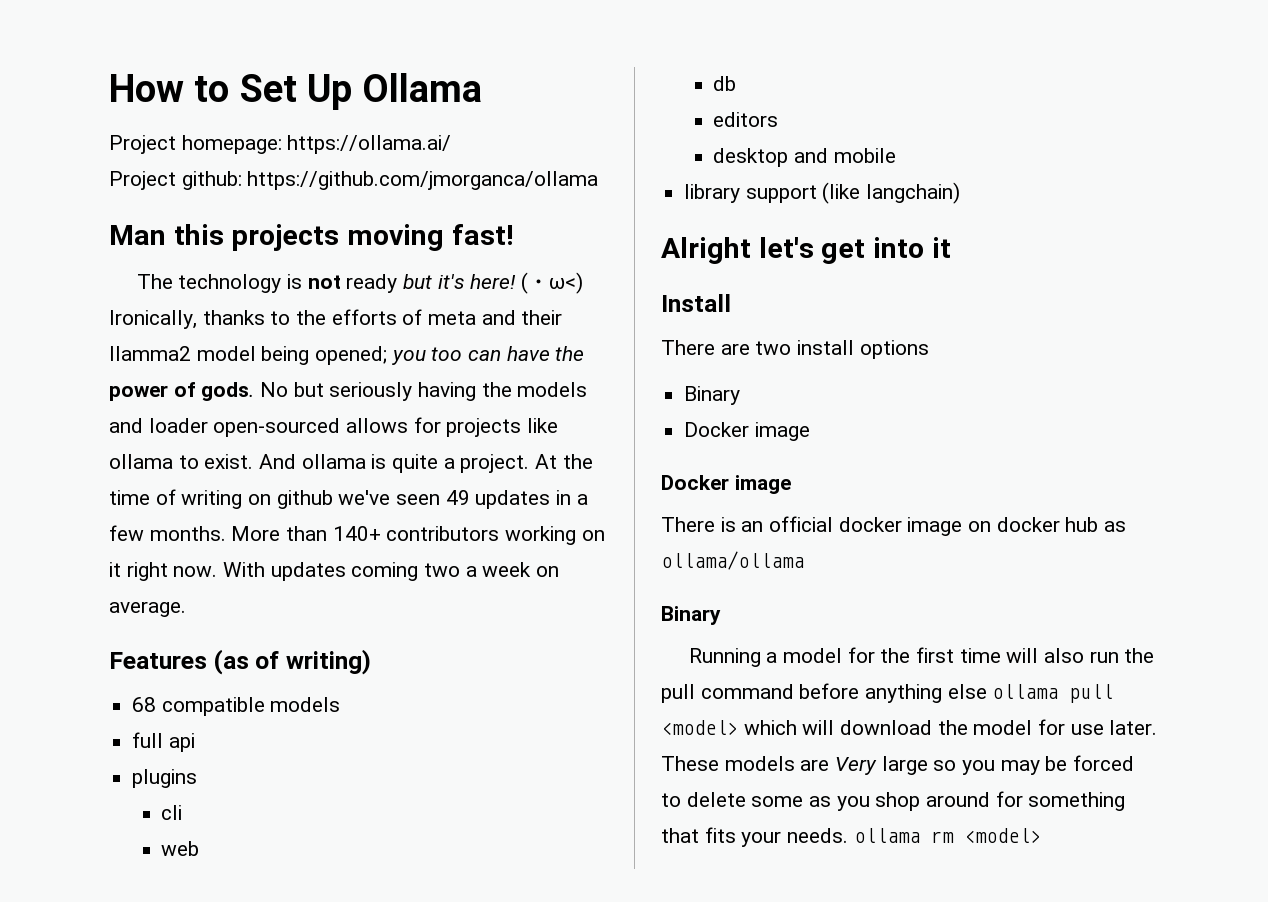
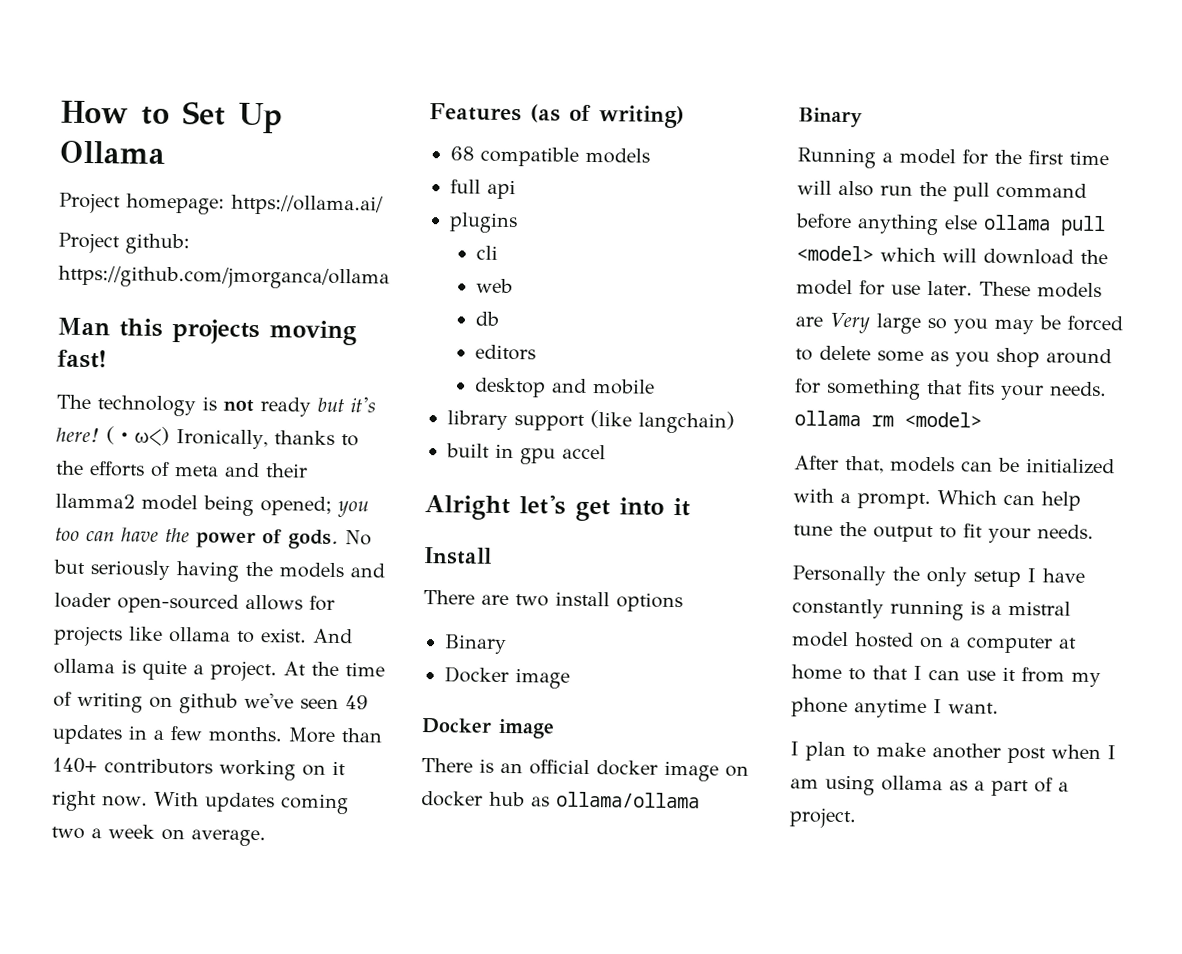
+ built in gpu accel
+ After that, models can be initialized with a prompt. Which can help tune the output to fit your needs.
+ Personally the only setup I have constantly running is a mistral model hosted on a computer at home to that I can use it from my phone anytime I want.
+ I plan to make another post when I am using ollama as a part of a project.

